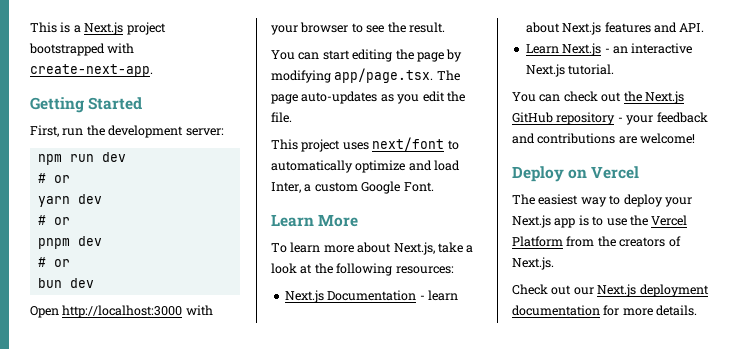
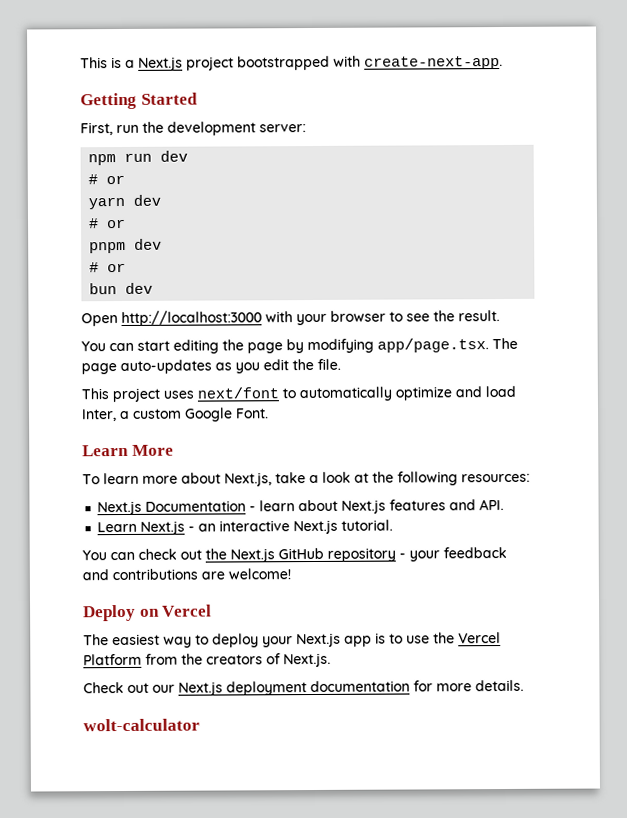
+ wolt-calculator

